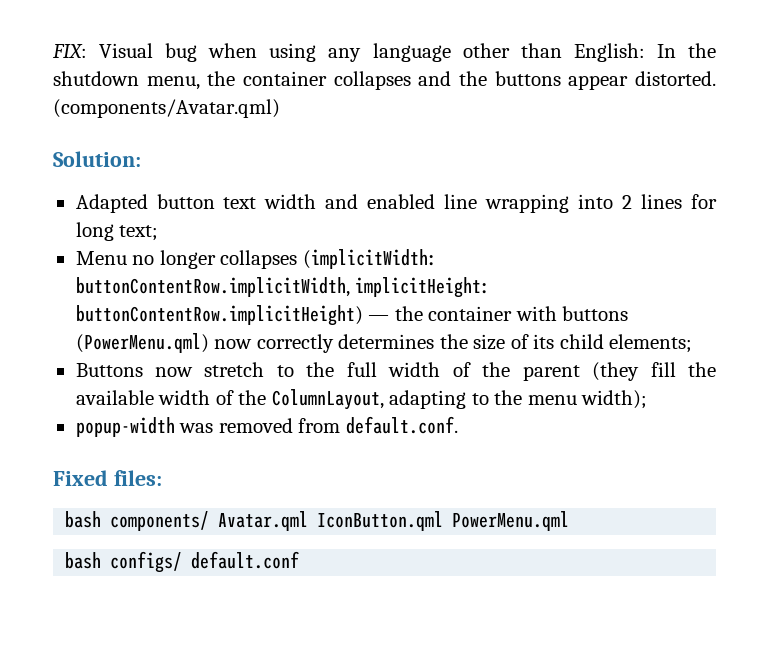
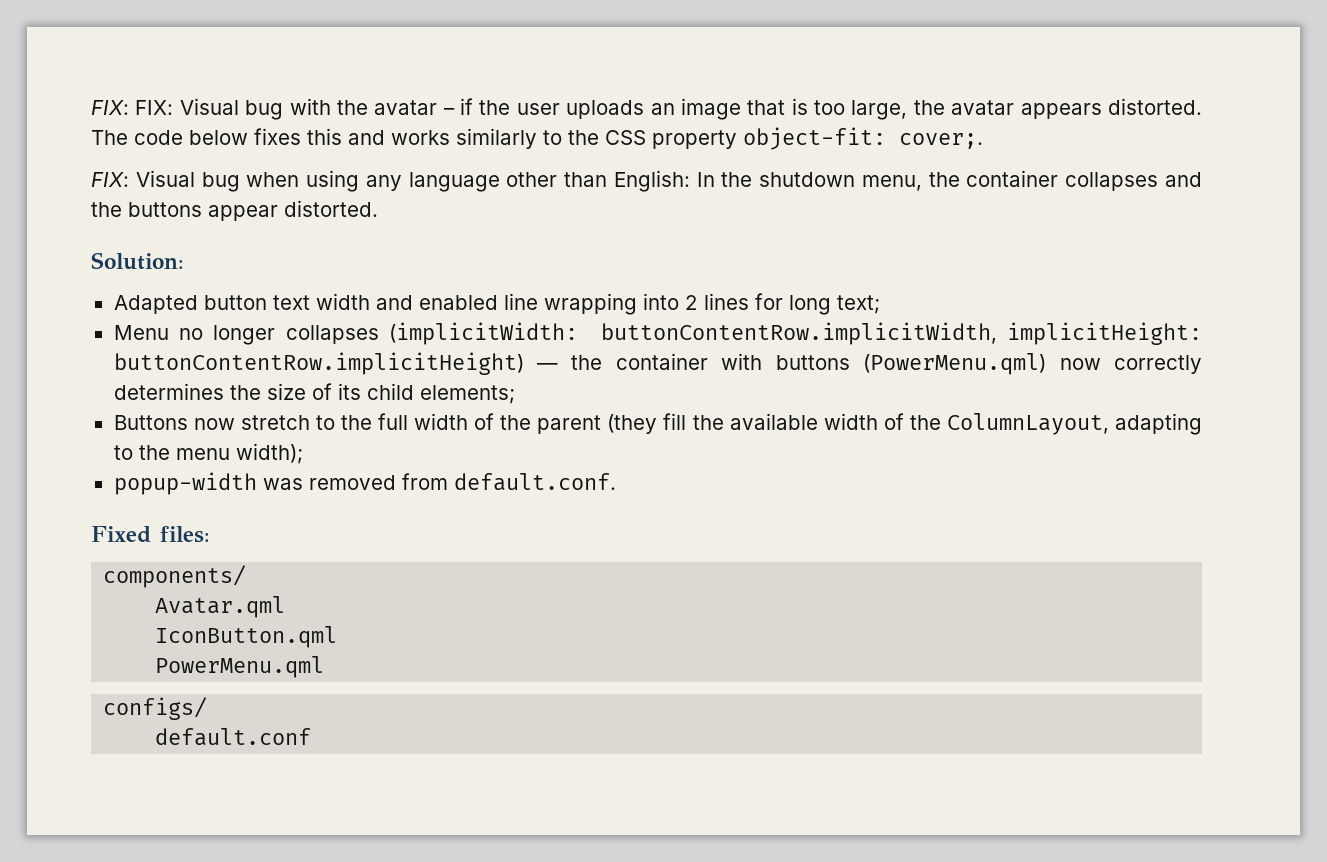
- FIX: Visual bug when using any language other than English: In the shutdown menu, the container collapses and the buttons appear distorted. (components/Avatar.qml)
+ FIX: FIX: Visual bug with the avatar – if the user uploads an image that is too large, the avatar appears distorted. The code below fixes this and works similarly to the CSS property object-fit: cover;.
+ FIX: Visual bug when using any language other than English: In the shutdown menu, the container collapses and the buttons appear distorted.
- bash components/ Avatar.qml IconButton.qml PowerMenu.qml
+ components/
+ Avatar.qml
+ IconButton.qml
+ PowerMenu.qml
- bash configs/ default.conf
+ configs/
+ default.conf

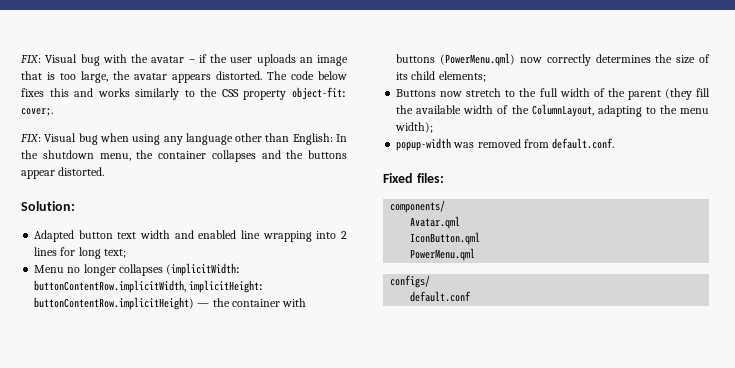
- FIX: FIX: Visual bug with the avatar – if the user uploads an image that is too large, the avatar appears distorted.
+ FIX: Visual bug with the avatar – if the user uploads an image that is too large, the avatar appears distorted.

